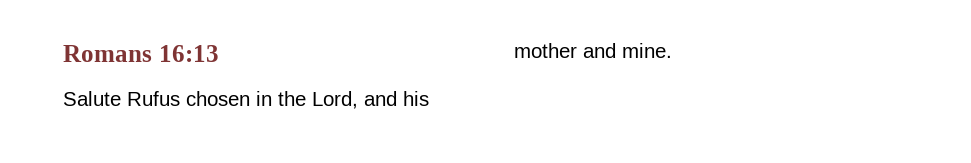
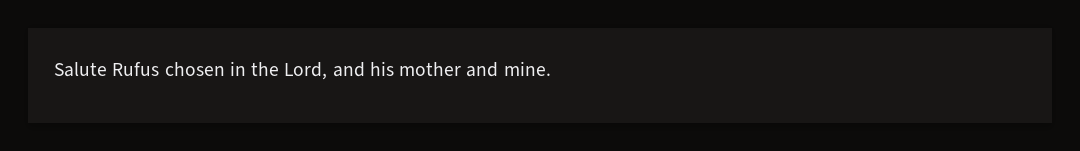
- Romans 16:13

